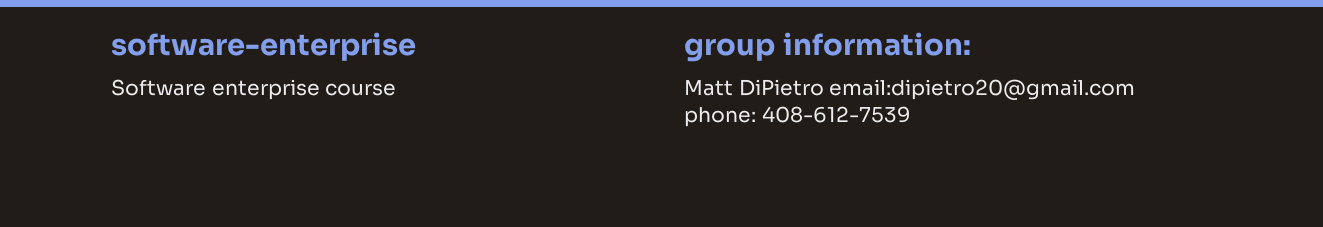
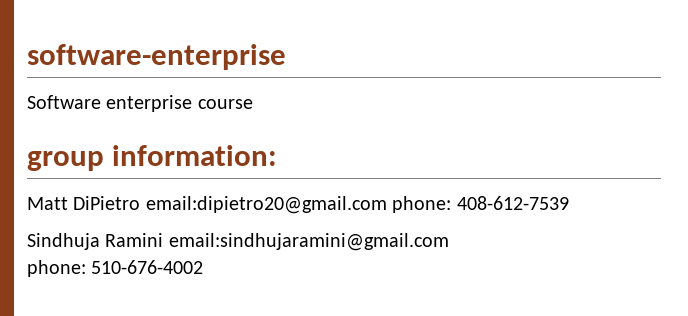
+ Sindhuja Ramini email:sindhujaramini@gmail.com
+ phone: 510-676-4002

